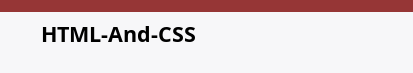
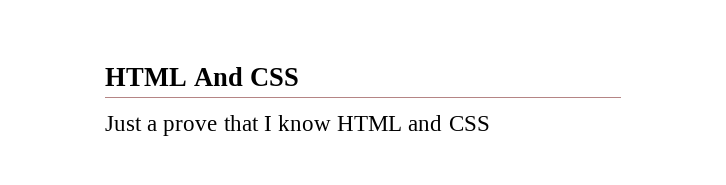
- HTML-And-CSS
+ HTML And CSS
+ Just a prove that I know HTML and CSS

